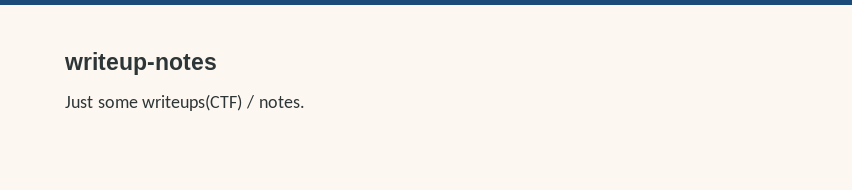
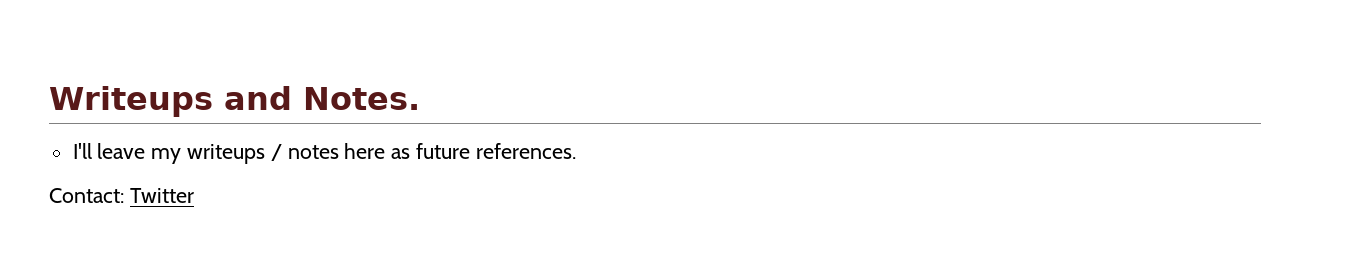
- writeup-notes
- Just some writeups(CTF) / notes.
+ Writeups and Notes.
+ I'll leave my writeups / notes here as future references.
+ Contact: Twitter

